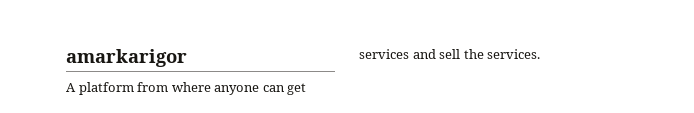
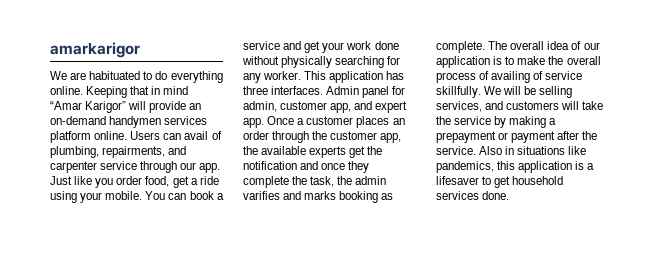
- A platform from where anyone can get services and sell the services.
+ We are habituated to do everything online. Keeping that in mind “Amar Karigor” will provide an on-demand handymen services platform online. Users can avail of plumbing, repairments, and carpenter service through our app. Just like you order food, get a ride using your mobile. You can book a service and get your work done without physically searching for any worker. This application has three interfaces. Admin panel for admin, customer app, and expert app. Once a customer places an order through the customer app, the available experts get the notification and once they complete the task, the admin varifies and marks booking as complete. The overall idea of our application is to make the overall process of availing of service skillfully. We will be selling services, and customers will take the service by making a prepayment or payment after the service. Also in situations like pandemics, this application is a lifesaver to get household services done.

